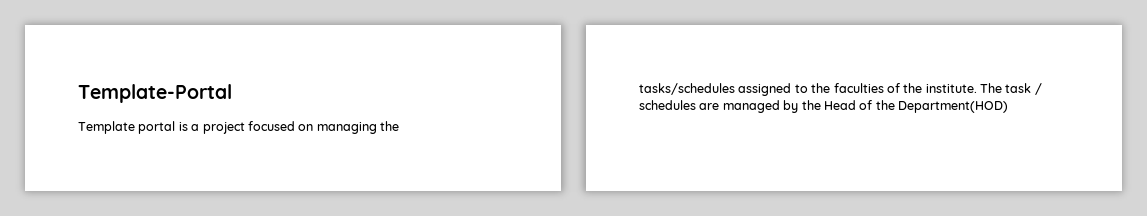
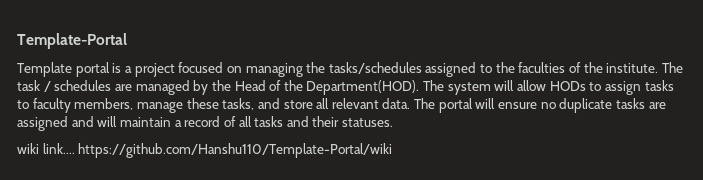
- The task / schedules are managed by the Head of the Department(HOD)
+ The task / schedules are managed by the Head of the Department(HOD). The system will allow HODs to assign tasks to faculty members, manage these tasks, and store all relevant data. The portal will ensure no duplicate tasks are assigned and will maintain a record of all tasks and their statuses.
+ wiki link.... https://github.com/Hanshu110/Template-Portal/wiki

